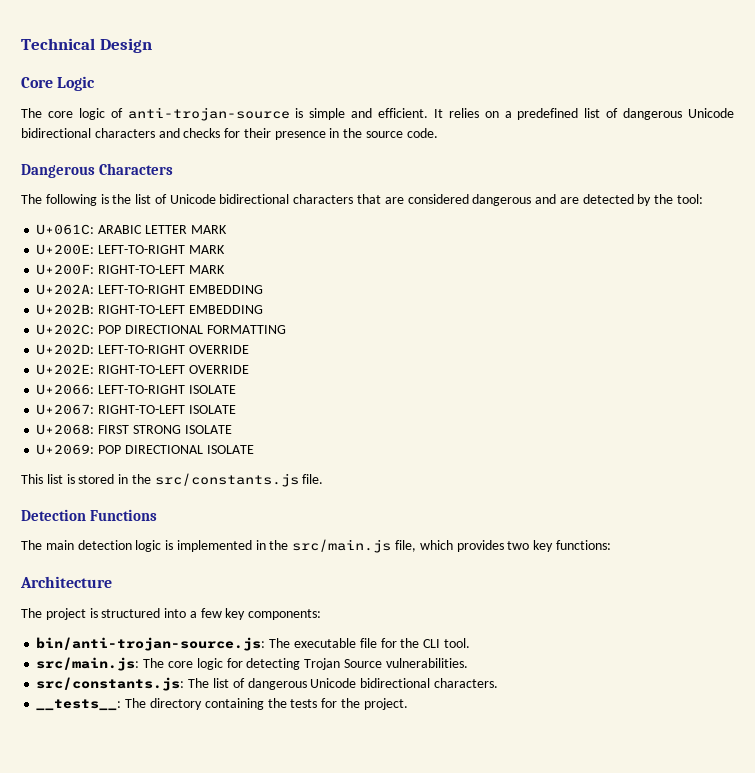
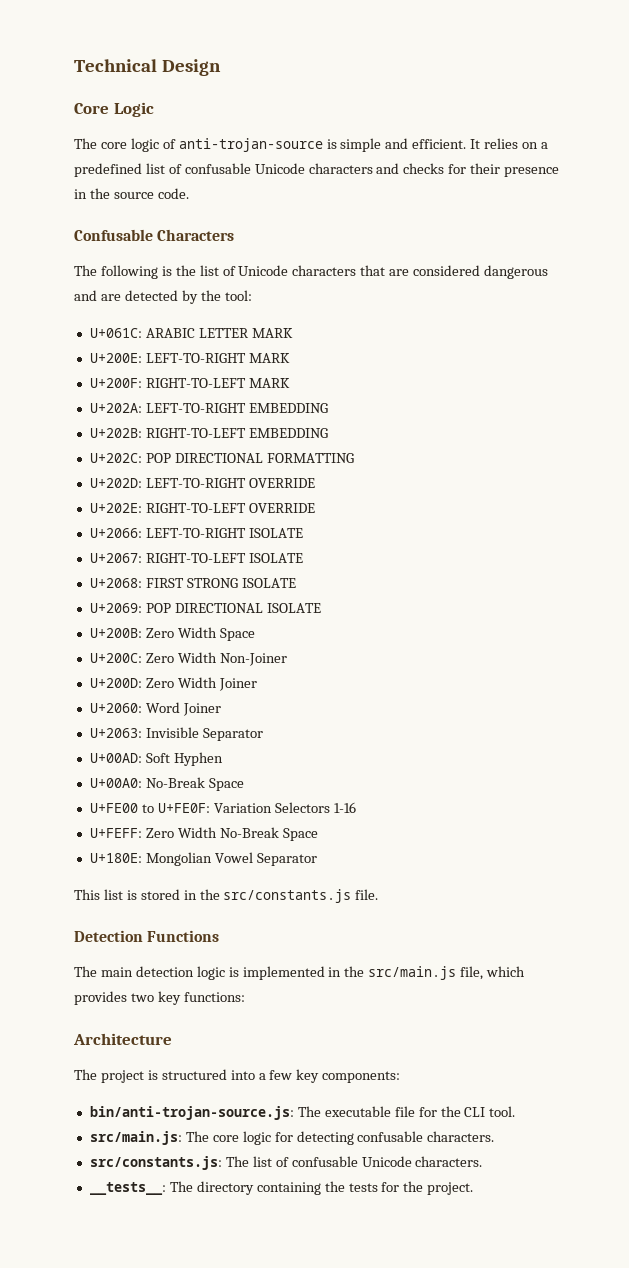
- It relies on a predefined list of dangerous Unicode bidirectional characters and checks for their presence in the source code.
+ It relies on a predefined list of confusable Unicode characters and checks for their presence in the source code.
- Dangerous Characters
+ Confusable Characters
- The following is the list of Unicode bidirectional characters that are considered dangerous and are detected by the tool:
+ The following is the list of Unicode characters that are considered dangerous and are detected by the tool:
+ U+200B: Zero Width Space
+ U+200C: Zero Width Non-Joiner
+ U+200D: Zero Width Joiner
+ U+2060: Word Joiner
+ U+2063: Invisible Separator
+ U+00AD: Soft Hyphen
+ U+00A0: No-Break Space
+ U+FE00 to U+FE0F: Variation Selectors 1-16
+ U+FEFF: Zero Width No-Break Space
+ U+180E: Mongolian Vowel Separator
- src/main.js: The core logic for detecting Trojan Source vulnerabilities.
+ src/main.js: The core logic for detecting confusable characters.
- src/constants.js: The list of dangerous Unicode bidirectional characters.
+ src/constants.js: The list of confusable Unicode characters.

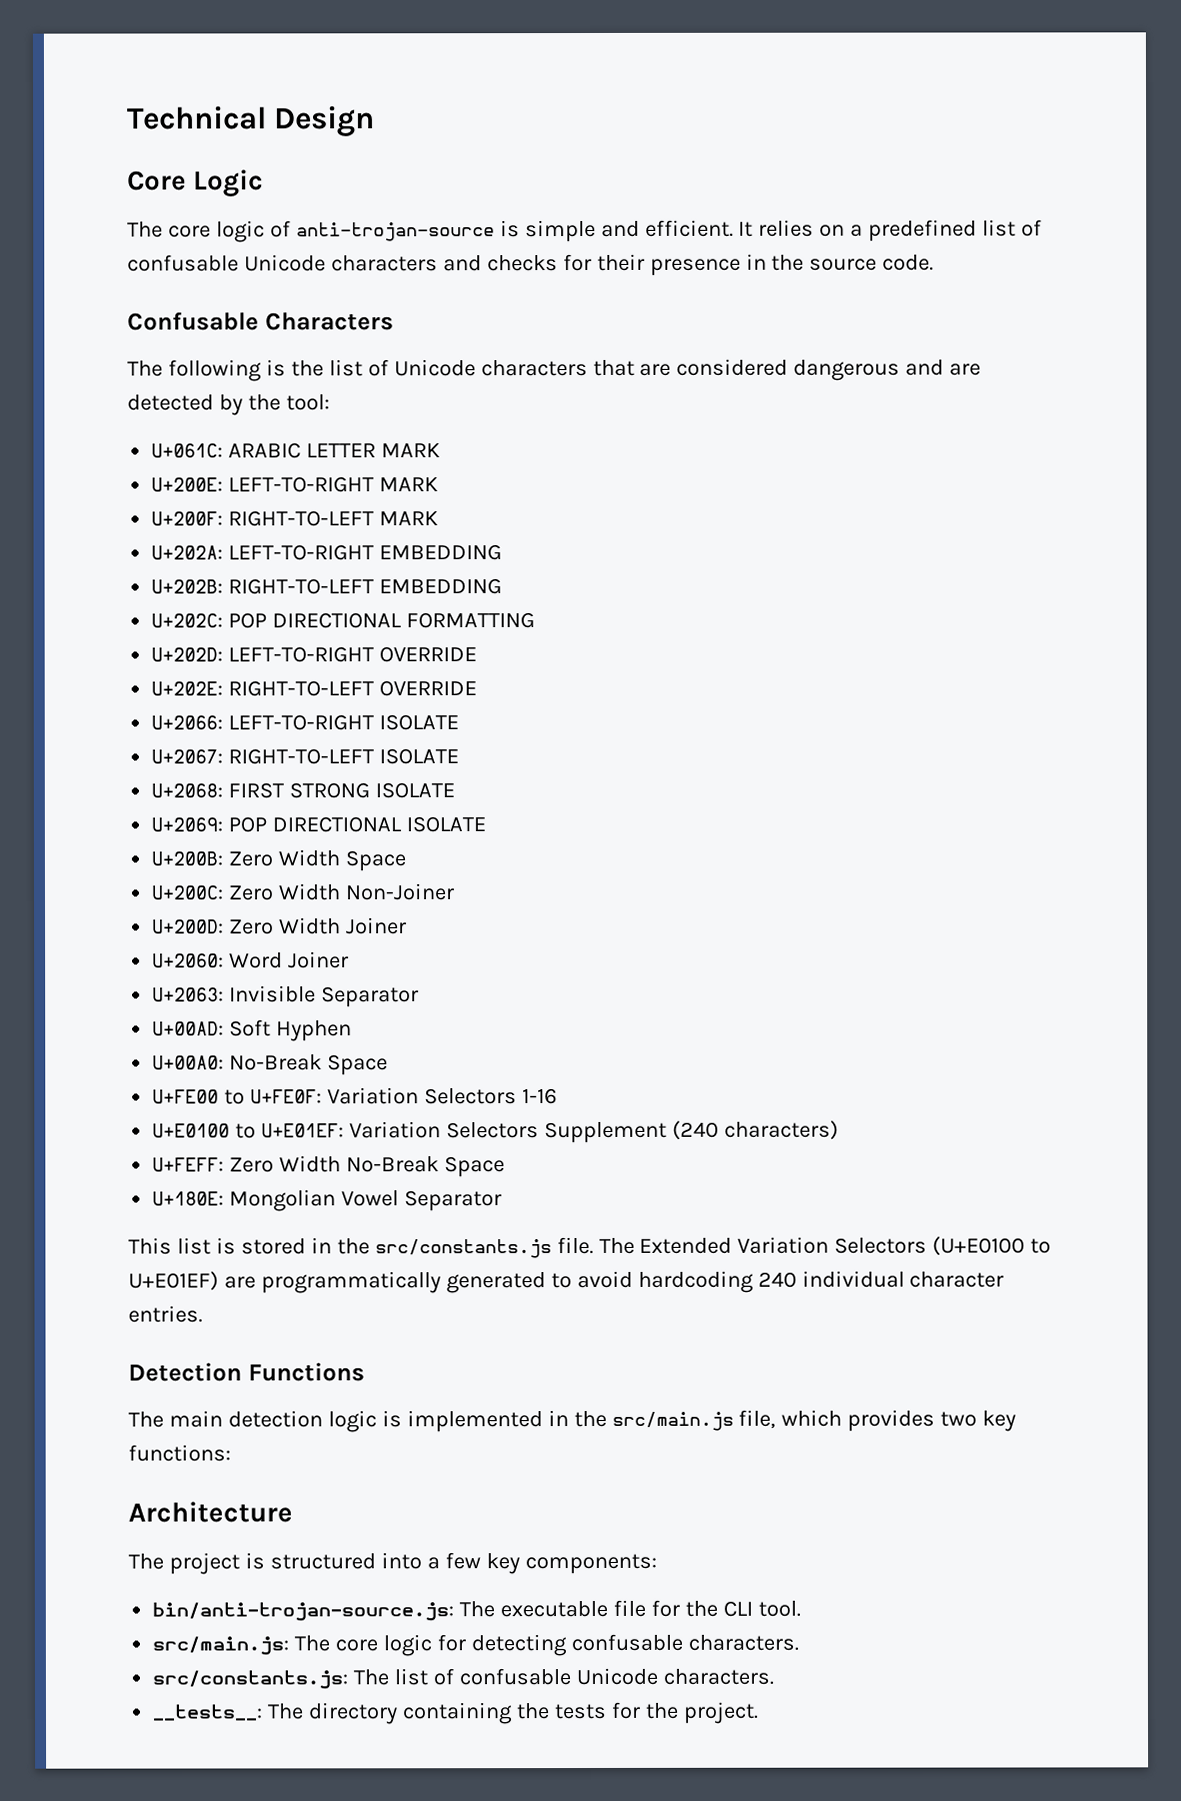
+ U+E0100 to U+E01EF: Variation Selectors Supplement (240 characters)
+ The Extended Variation Selectors (U+E0100 to U+E01EF) are programmatically generated to avoid hardcoding 240 individual character entries.

